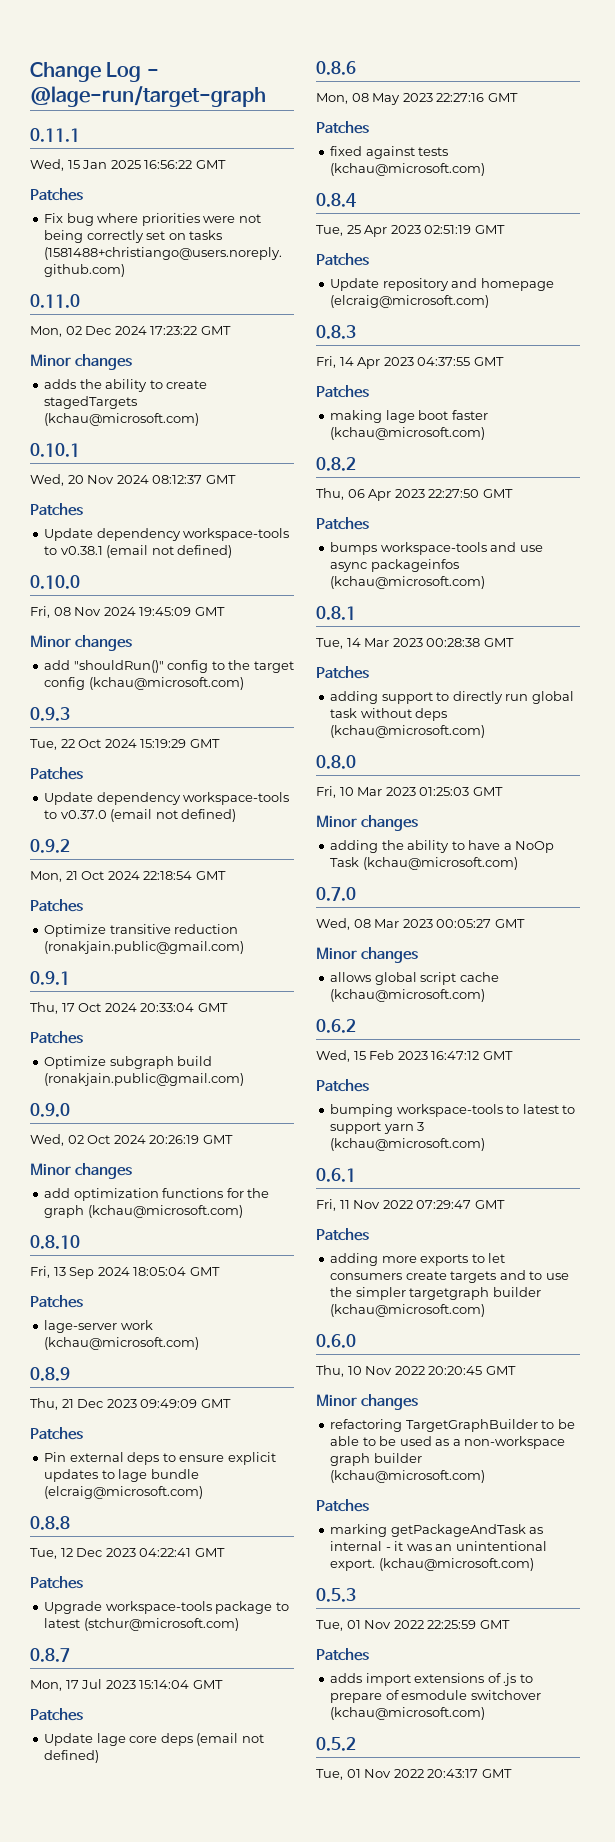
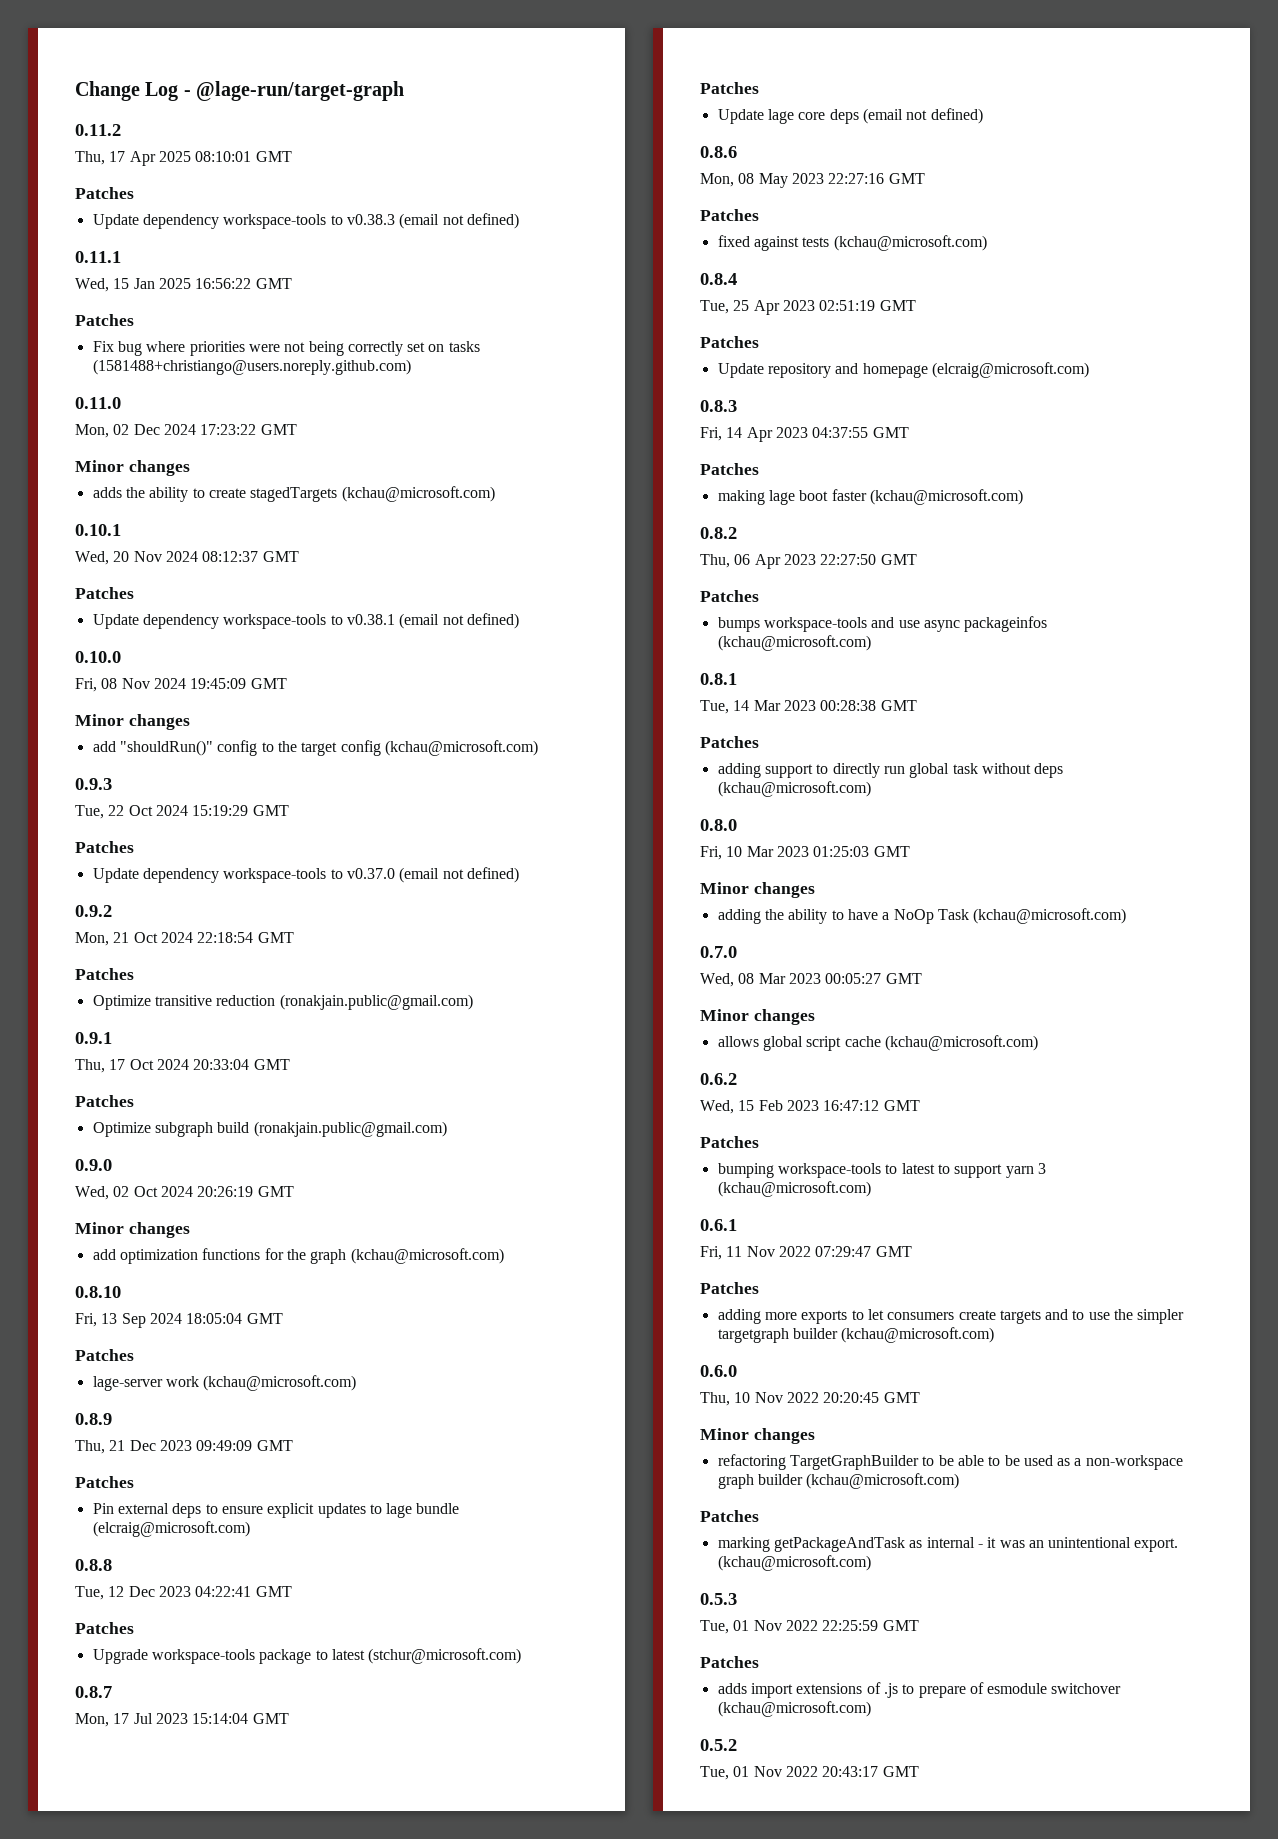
+ 0.11.2
+ Thu, 17 Apr 2025 08:10:01 GMT
+ Patches
+ Update dependency workspace-tools to v0.38.3 (email not defined)

